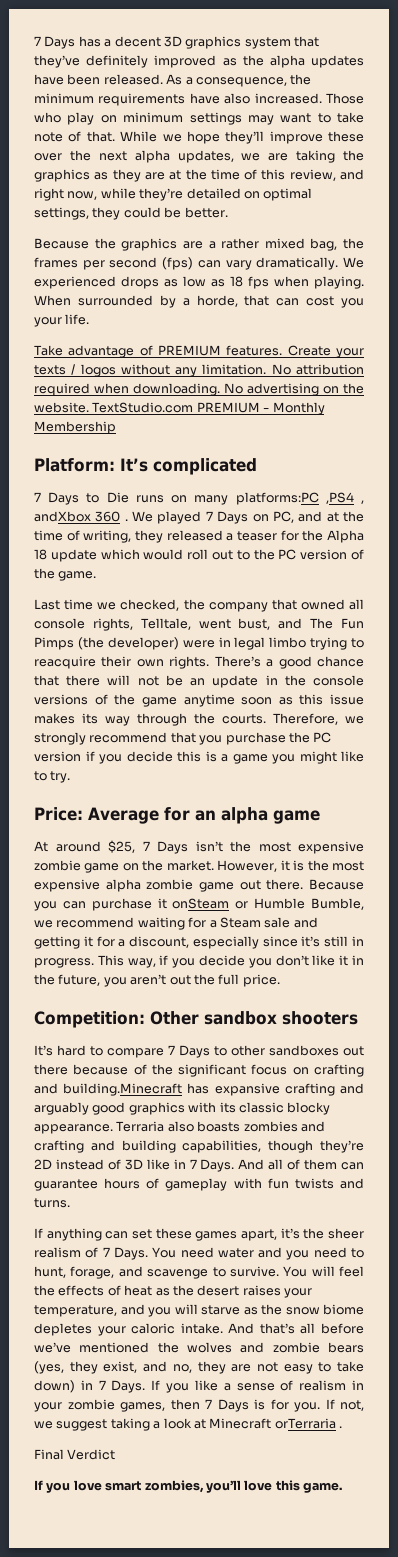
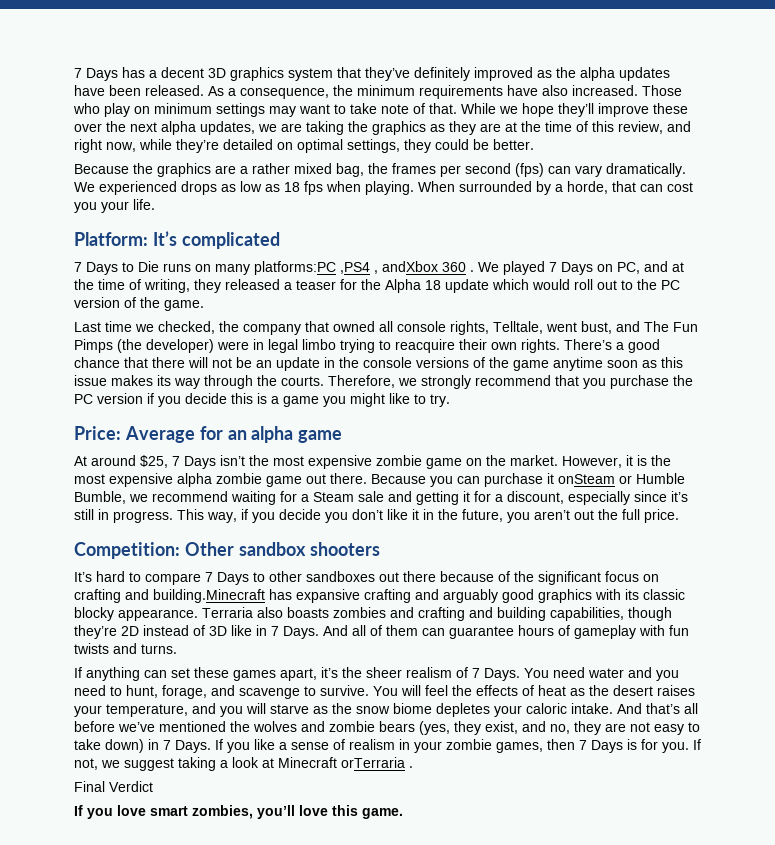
- Take advantage of PREMIUM features. Create your texts / logos without any limitation. No attribution required when downloading. No advertising on the website. TextStudio.com PREMIUM - Monthly Membership

